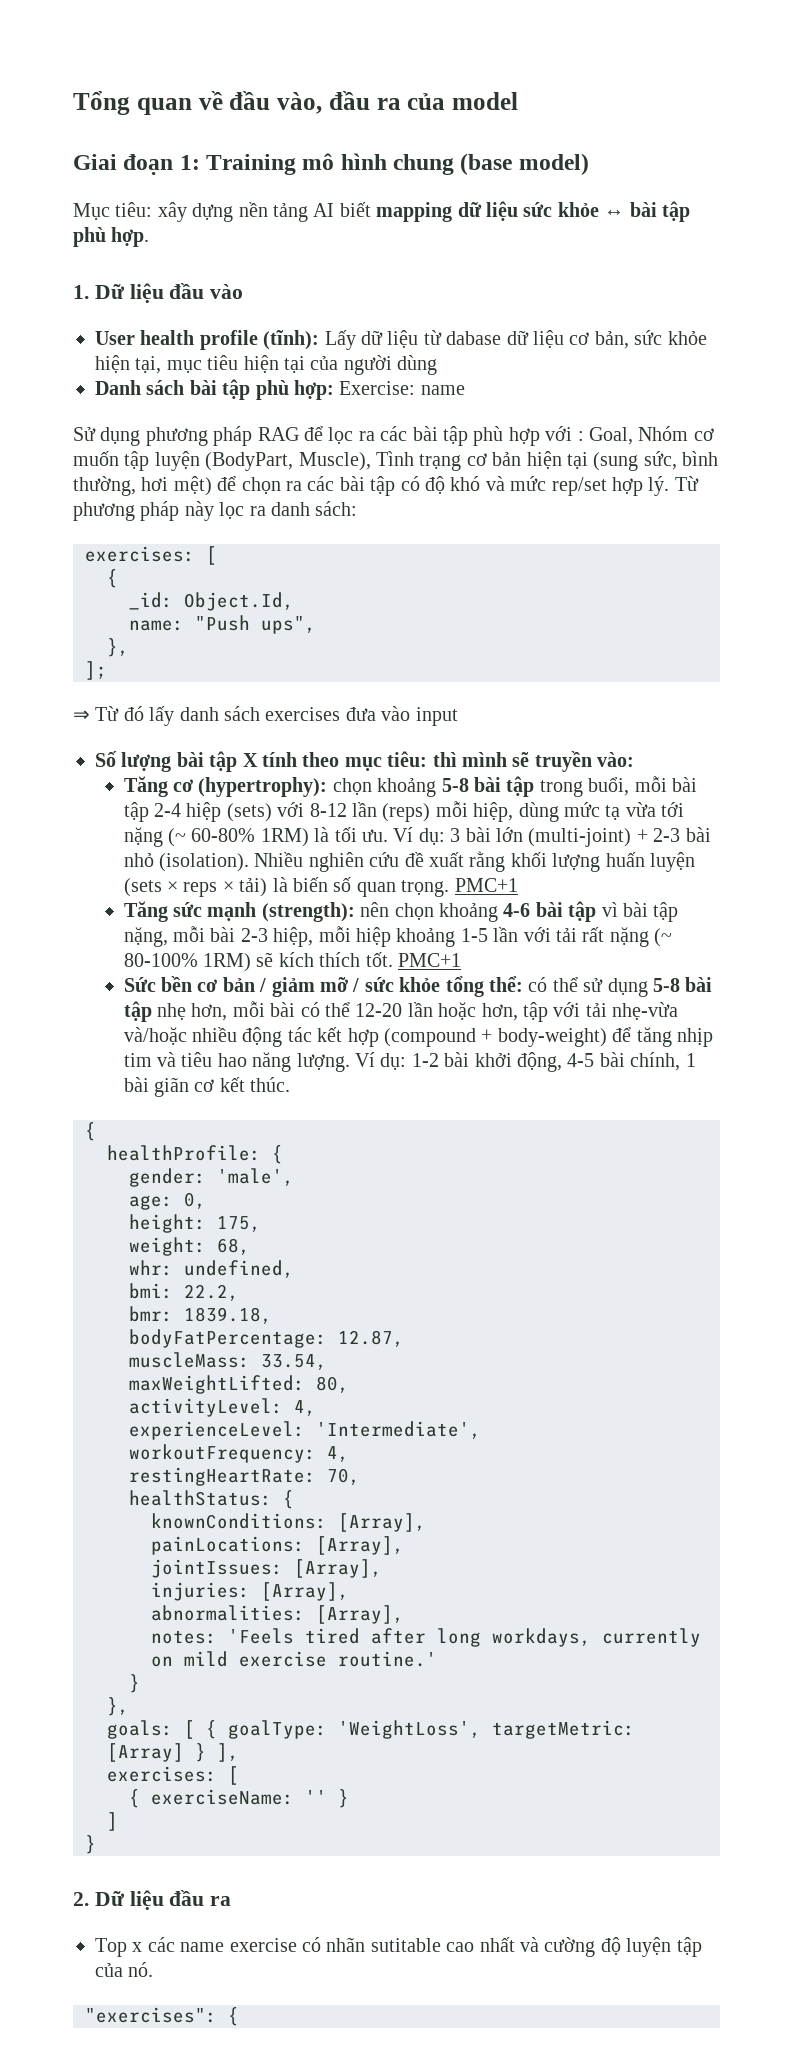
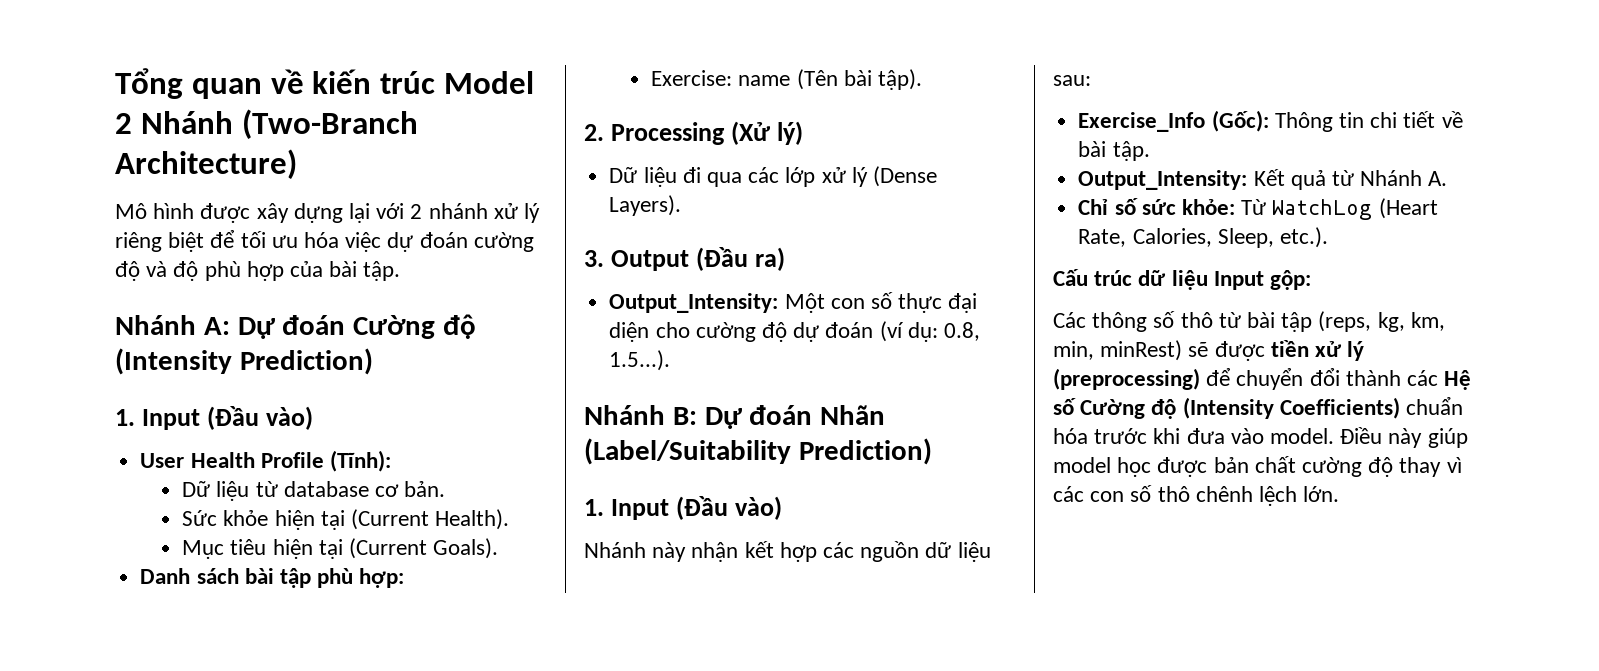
- Tổng quan về đầu vào, đầu ra của model
- Giai đoạn 1: Training mô hình chung (base model)
- Mục tiêu: xây dựng nền tảng AI biết mapping dữ liệu sức khỏe ↔ bài tập phù hợp.
- 1. Dữ liệu đầu vào
- User health profile (tĩnh): Lấy dữ liệu từ dabase dữ liệu cơ bản, sức khỏe hiện tại, mục tiêu hiện tại của người dùng
+ Tổng quan về kiến trúc Model 2 Nhánh (Two-Branch Architecture)
+ Mô hình được xây dựng lại với 2 nhánh xử lý riêng biệt để tối ưu hóa việc dự đoán cường độ và độ phù hợp của bài tập.
+ Nhánh A: Dự đoán Cường độ (Intensity Prediction)
+ 1. Input (Đầu vào)
+ User Health Profile (Tĩnh):
+ Dữ liệu từ database cơ bản.
+ Sức khỏe hiện tại (Current Health).
+ Mục tiêu hiện tại (Current Goals).
- Danh sách bài tập phù hợp: Exercise: name
- Sử dụng phương pháp RAG để lọc ra các bài tập phù hợp với : Goal, Nhóm cơ muốn tập luyện (BodyPart, Muscle), Tình trạng cơ bản hiện tại (sung sức, bình thường, hơi mệt) để chọn ra các bài tập có độ khó và mức rep/set hợp lý. Từ phương pháp này lọc ra danh sách:
- exercises: [
- {
- _id: Object.Id,
- name: "Push ups",
- },
- ];
- ⇒ Từ đó lấy danh sách exercises đưa vào input
- Số lượng bài tập X tính theo mục tiêu: thì mình sẽ truyền vào:
- Tăng cơ (hypertrophy): chọn khoảng 5-8 bài tập trong buổi, mỗi bài tập 2-4 hiệp (sets) với 8-12 lần (reps) mỗi hiệp, dùng mức tạ vừa tới nặng (~ 60-80% 1RM) là tối ưu. Ví dụ: 3 bài lớn (multi-joint) + 2-3 bài nhỏ (isolation). Nhiều nghiên cứu đề xuất rằng khối lượng huấn luyện (sets × reps × tải) là biến số quan trọng. PMC+1
- Tăng sức mạnh (strength): nên chọn khoảng 4-6 bài tập vì bài tập nặng, mỗi bài 2-3 hiệp, mỗi hiệp khoảng 1-5 lần với tải rất nặng (~ 80-100% 1RM) sẽ kích thích tốt. PMC+1
- Sức bền cơ bản / giảm mỡ / sức khỏe tổng thể: có thể sử dụng 5-8 bài tập nhẹ hơn, mỗi bài có thể 12-20 lần hoặc hơn, tập với tải nhẹ-vừa và/hoặc nhiều động tác kết hợp (compound + body-weight) để tăng nhịp tim và tiêu hao năng lượng. Ví dụ: 1-2 bài khởi động, 4-5 bài chính, 1 bài giãn cơ kết thúc.
- {
- healthProfile: {
- gender: 'male',
- age: 0,
- height: 175,
- weight: 68,
- whr: undefined,
- bmi: 22.2,
- bmr: 1839.18,
- bodyFatPercentage: 12.87,
- muscleMass: 33.54,
- maxWeightLifted: 80,
- activityLevel: 4,
- experienceLevel: 'Intermediate',
- workoutFrequency: 4,
- restingHeartRate: 70,
- healthStatus: {
- knownConditions: [Array],
- painLocations: [Array],
- jointIssues: [Array],
- injuries: [Array],
- abnormalities: [Array],
- notes: 'Feels tired after long workdays, currently on mild exercise routine.'
- }
- },
- goals: [ { goalType: 'WeightLoss', targetMetric: [Array] } ],
- exercises: [
- { exerciseName: '' }
- ]
- }
- 2. Dữ liệu đầu ra
- Top x các name exercise có nhãn sutitable cao nhất và cường độ luyện tập của nó.
- "exercises": {
+ Danh sách bài tập phù hợp:
+ Exercise: name (Tên bài tập).
+ 2. Processing (Xử lý)
+ Dữ liệu đi qua các lớp xử lý (Dense Layers).
+ 3. Output (Đầu ra)
+ Output_Intensity: Một con số thực đại diện cho cường độ dự đoán (ví dụ: 0.8, 1.5...).
+ Nhánh B: Dự đoán Nhãn (Label/Suitability Prediction)
+ 1. Input (Đầu vào)
+ Nhánh này nhận kết hợp các nguồn dữ liệu sau:
+ Exercise_Info (Gốc): Thông tin chi tiết về bài tập.
+ Output_Intensity: Kết quả từ Nhánh A.
+ Chỉ số sức khỏe: Từ WatchLog (Heart Rate, Calories, Sleep, etc.).
+ Cấu trúc dữ liệu Input gộp:
+ Các thông số thô từ bài tập (reps, kg, km, min, minRest) sẽ được tiền xử lý (preprocessing) để chuyển đổi thành các Hệ số Cường độ (Intensity Coefficients) chuẩn hóa trước khi đưa vào model. Điều này giúp model học được bản chất cường độ thay vì các con số thô chênh lệch lớn.

